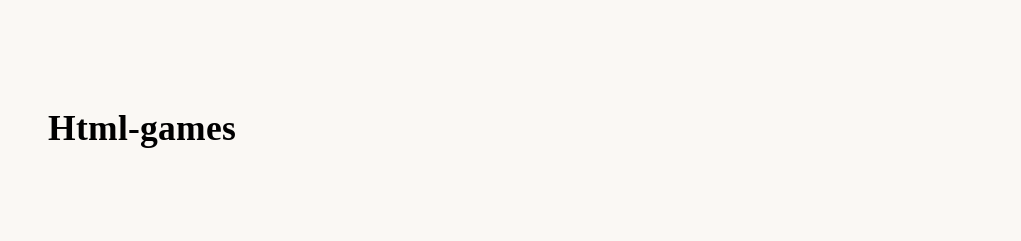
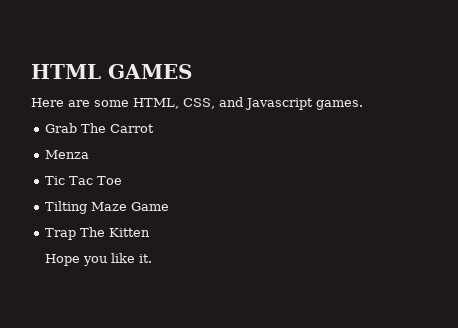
- Html-games
+ HTML GAMES
+ Here are some HTML, CSS, and Javascript games.
+ Grab The Carrot
+ Menza
+ Tic Tac Toe
+ Tilting Maze Game
+ Trap The Kitten
+ Hope you like it.

